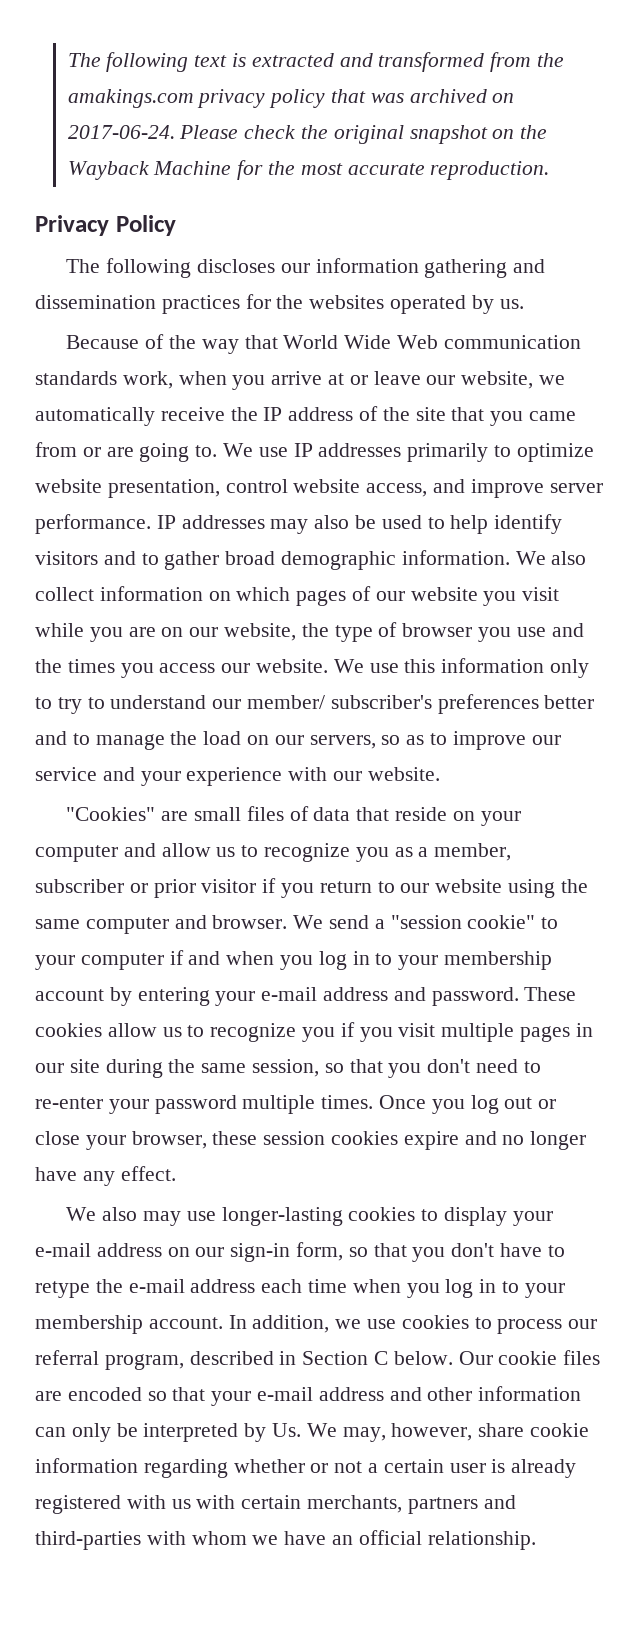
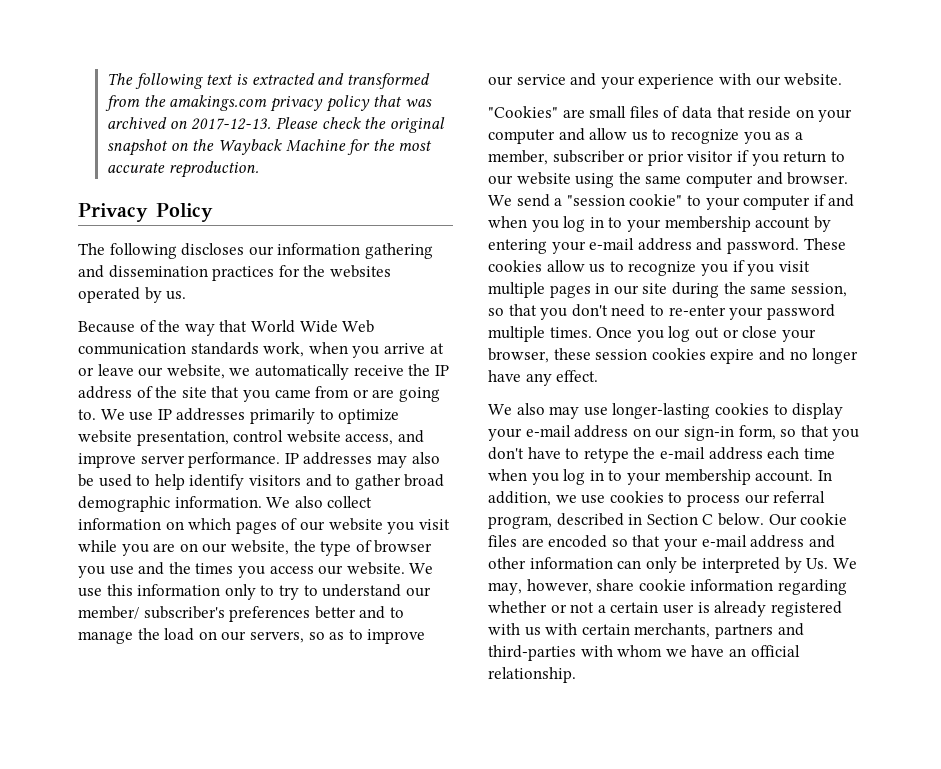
- The following text is extracted and transformed from the amakings.com privacy policy that was archived on 2017-06-24.
+ The following text is extracted and transformed from the amakings.com privacy policy that was archived on 2017-12-13.

